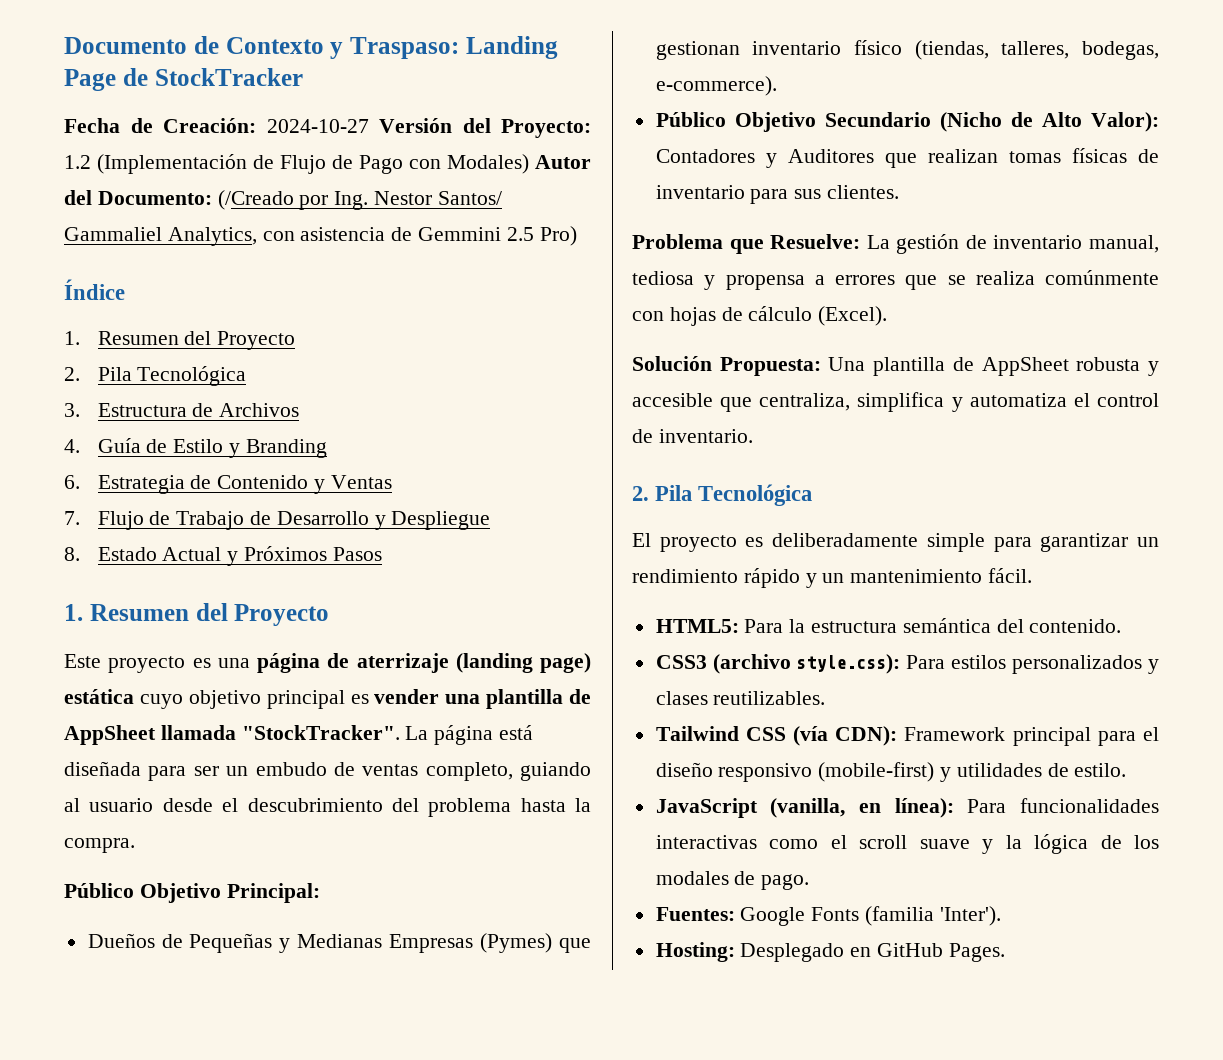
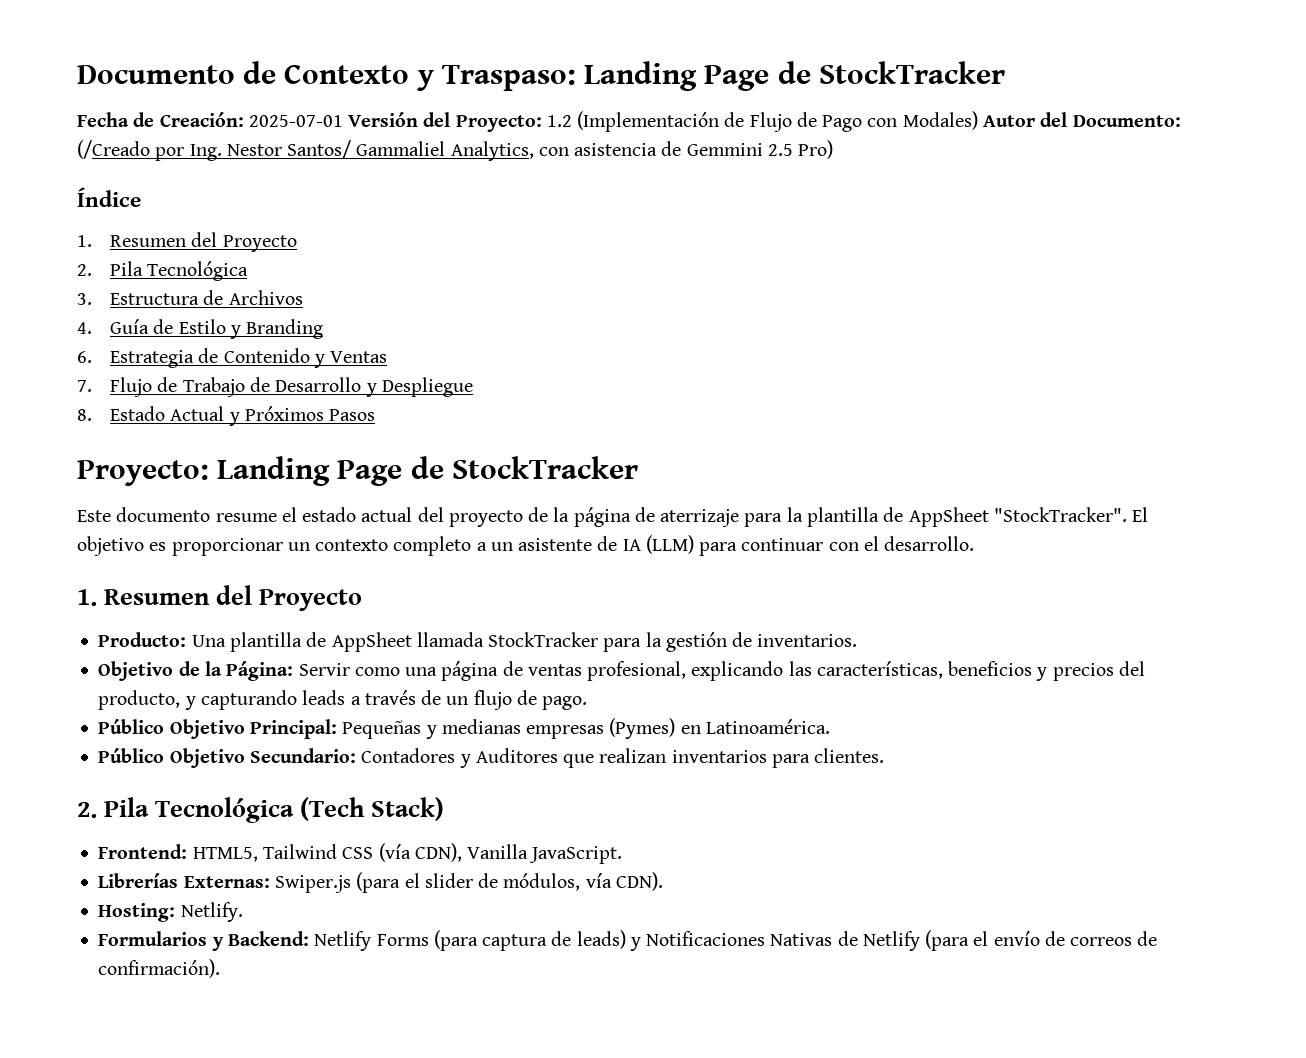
- Fecha de Creación: 2024-10-27 Versión del Proyecto: 1.2 (Implementación de Flujo de Pago con Modales) Autor del Documento: (/Creado por Ing. Nestor Santos/ Gammaliel Analytics, con asistencia de Gemmini 2.5 Pro)
+ Fecha de Creación: 2025-07-01 Versión del Proyecto: 1.2 (Implementación de Flujo de Pago con Modales) Autor del Documento: (/Creado por Ing. Nestor Santos/ Gammaliel Analytics, con asistencia de Gemmini 2.5 Pro)
  8. Estado Actual y Próximos Pasos
+ Proyecto: Landing Page de StockTracker
+ Este documento resume el estado actual del proyecto de la página de aterrizaje para la plantilla de AppSheet "StockTracker". El objetivo es proporcionar un contexto completo a un asistente de IA (LLM) para continuar con el desarrollo.
  1. Resumen del Proyecto
- Este proyecto es una página de aterrizaje (landing page) estática cuyo objetivo principal es vender una plantilla de AppSheet llamada "StockTracker". La página está diseñada para ser un embudo de ventas completo, guiando al usuario desde el descubrimiento del problema hasta la compra.
- Público Objetivo Principal:
- Dueños de Pequeñas y Medianas Empresas (Pymes) que gestionan inventario físico (tiendas, talleres, bodegas, e-commerce).
- Público Objetivo Secundario (Nicho de Alto Valor): Contadores y Auditores que realizan tomas físicas de inventario para sus clientes.
- Problema que Resuelve: La gestión de inventario manual, tediosa y propensa a errores que se realiza comúnmente con hojas de cálculo (Excel).
- Solución Propuesta: Una plantilla de AppSheet robusta y accesible que centraliza, simplifica y automatiza el control de inventario.
- 2. Pila Tecnológica
- El proyecto es deliberadamente simple para garantizar un rendimiento rápido y un mantenimiento fácil.
- HTML5: Para la estructura semántica del contenido.
- CSS3 (archivo style.css): Para estilos personalizados y clases reutilizables.
- Tailwind CSS (vía CDN): Framework principal para el diseño responsivo (mobile-first) y utilidades de estilo.
- JavaScript (vanilla, en línea): Para funcionalidades interactivas como el scroll suave y la lógica de los modales de pago.
- Fuentes: Google Fonts (familia 'Inter').
- Hosting: Desplegado en GitHub Pages.
+ Producto: Una plantilla de AppSheet llamada StockTracker para la gestión de inventarios.
+ Objetivo de la Página: Servir como una página de ventas profesional, explicando las características, beneficios y precios del producto, y capturando leads a través de un flujo de pago.
+ Público Objetivo Principal: Pequeñas y medianas empresas (Pymes) en Latinoamérica.
+ Público Objetivo Secundario: Contadores y Auditores que realizan inventarios para clientes.
+ 2. Pila Tecnológica (Tech Stack)
+ Frontend: HTML5, Tailwind CSS (vía CDN), Vanilla JavaScript.
+ Librerías Externas: Swiper.js (para el slider de módulos, vía CDN).
+ Hosting: Netlify.
+ Formularios y Backend: Netlify Forms (para captura de leads) y Notificaciones Nativas de Netlify (para el envío de correos de confirmación).

